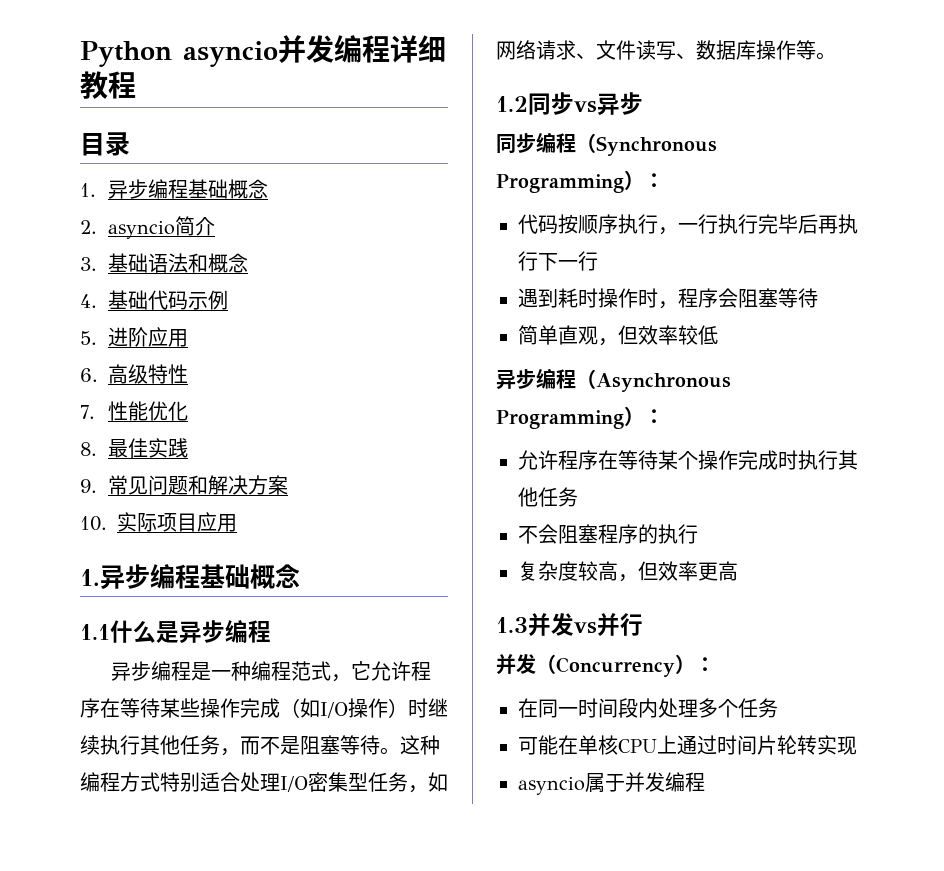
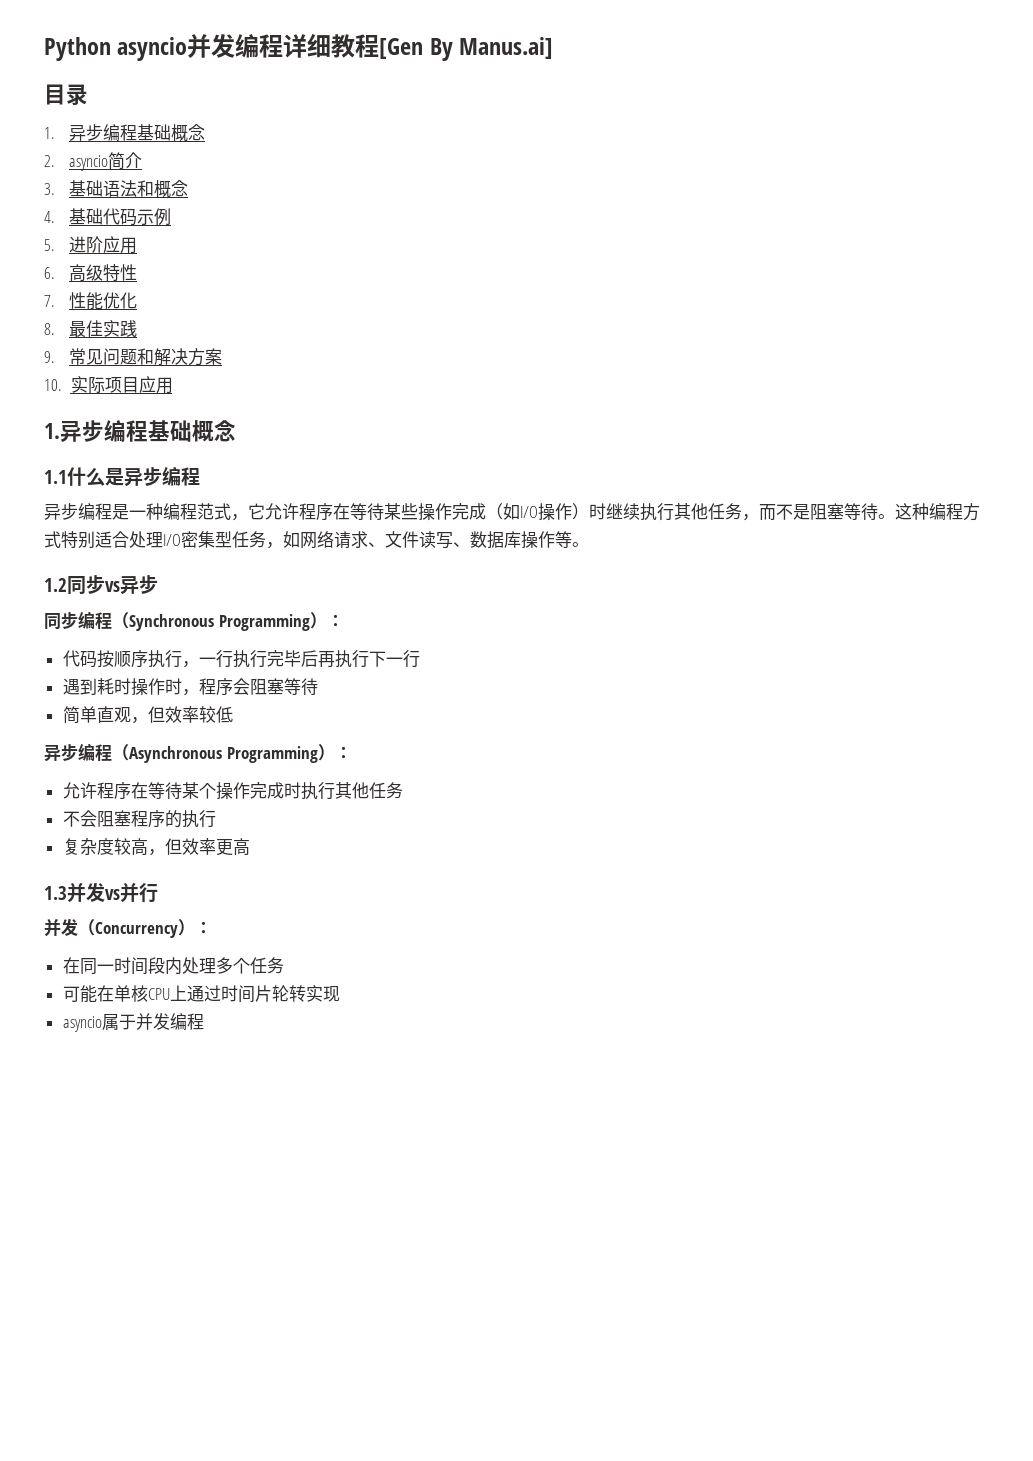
- Python asyncio并发编程详细教程
+ Python asyncio并发编程详细教程[Gen By Manus.ai]

